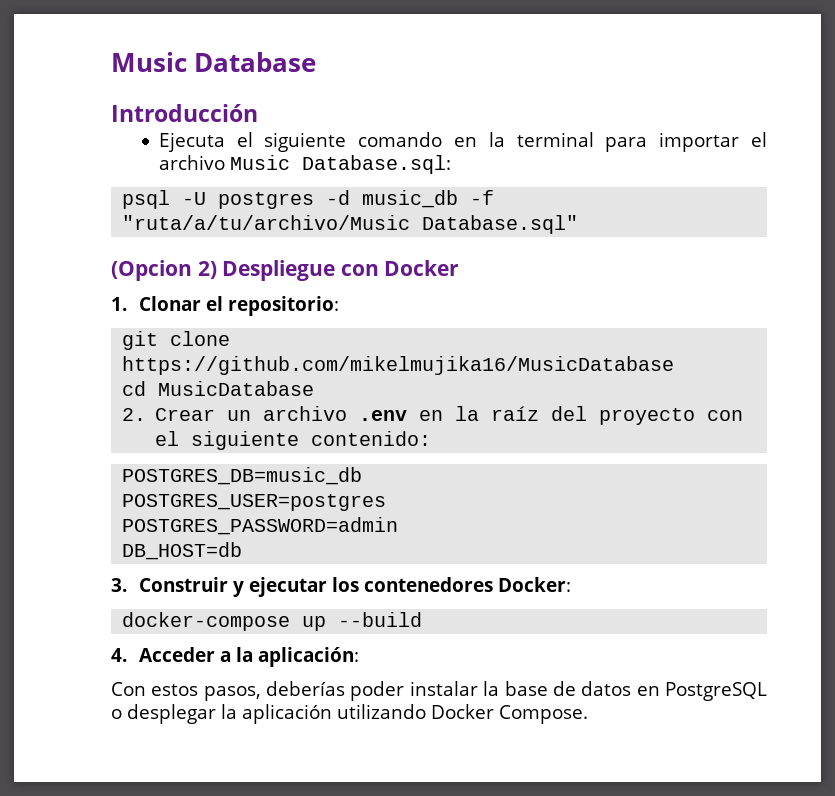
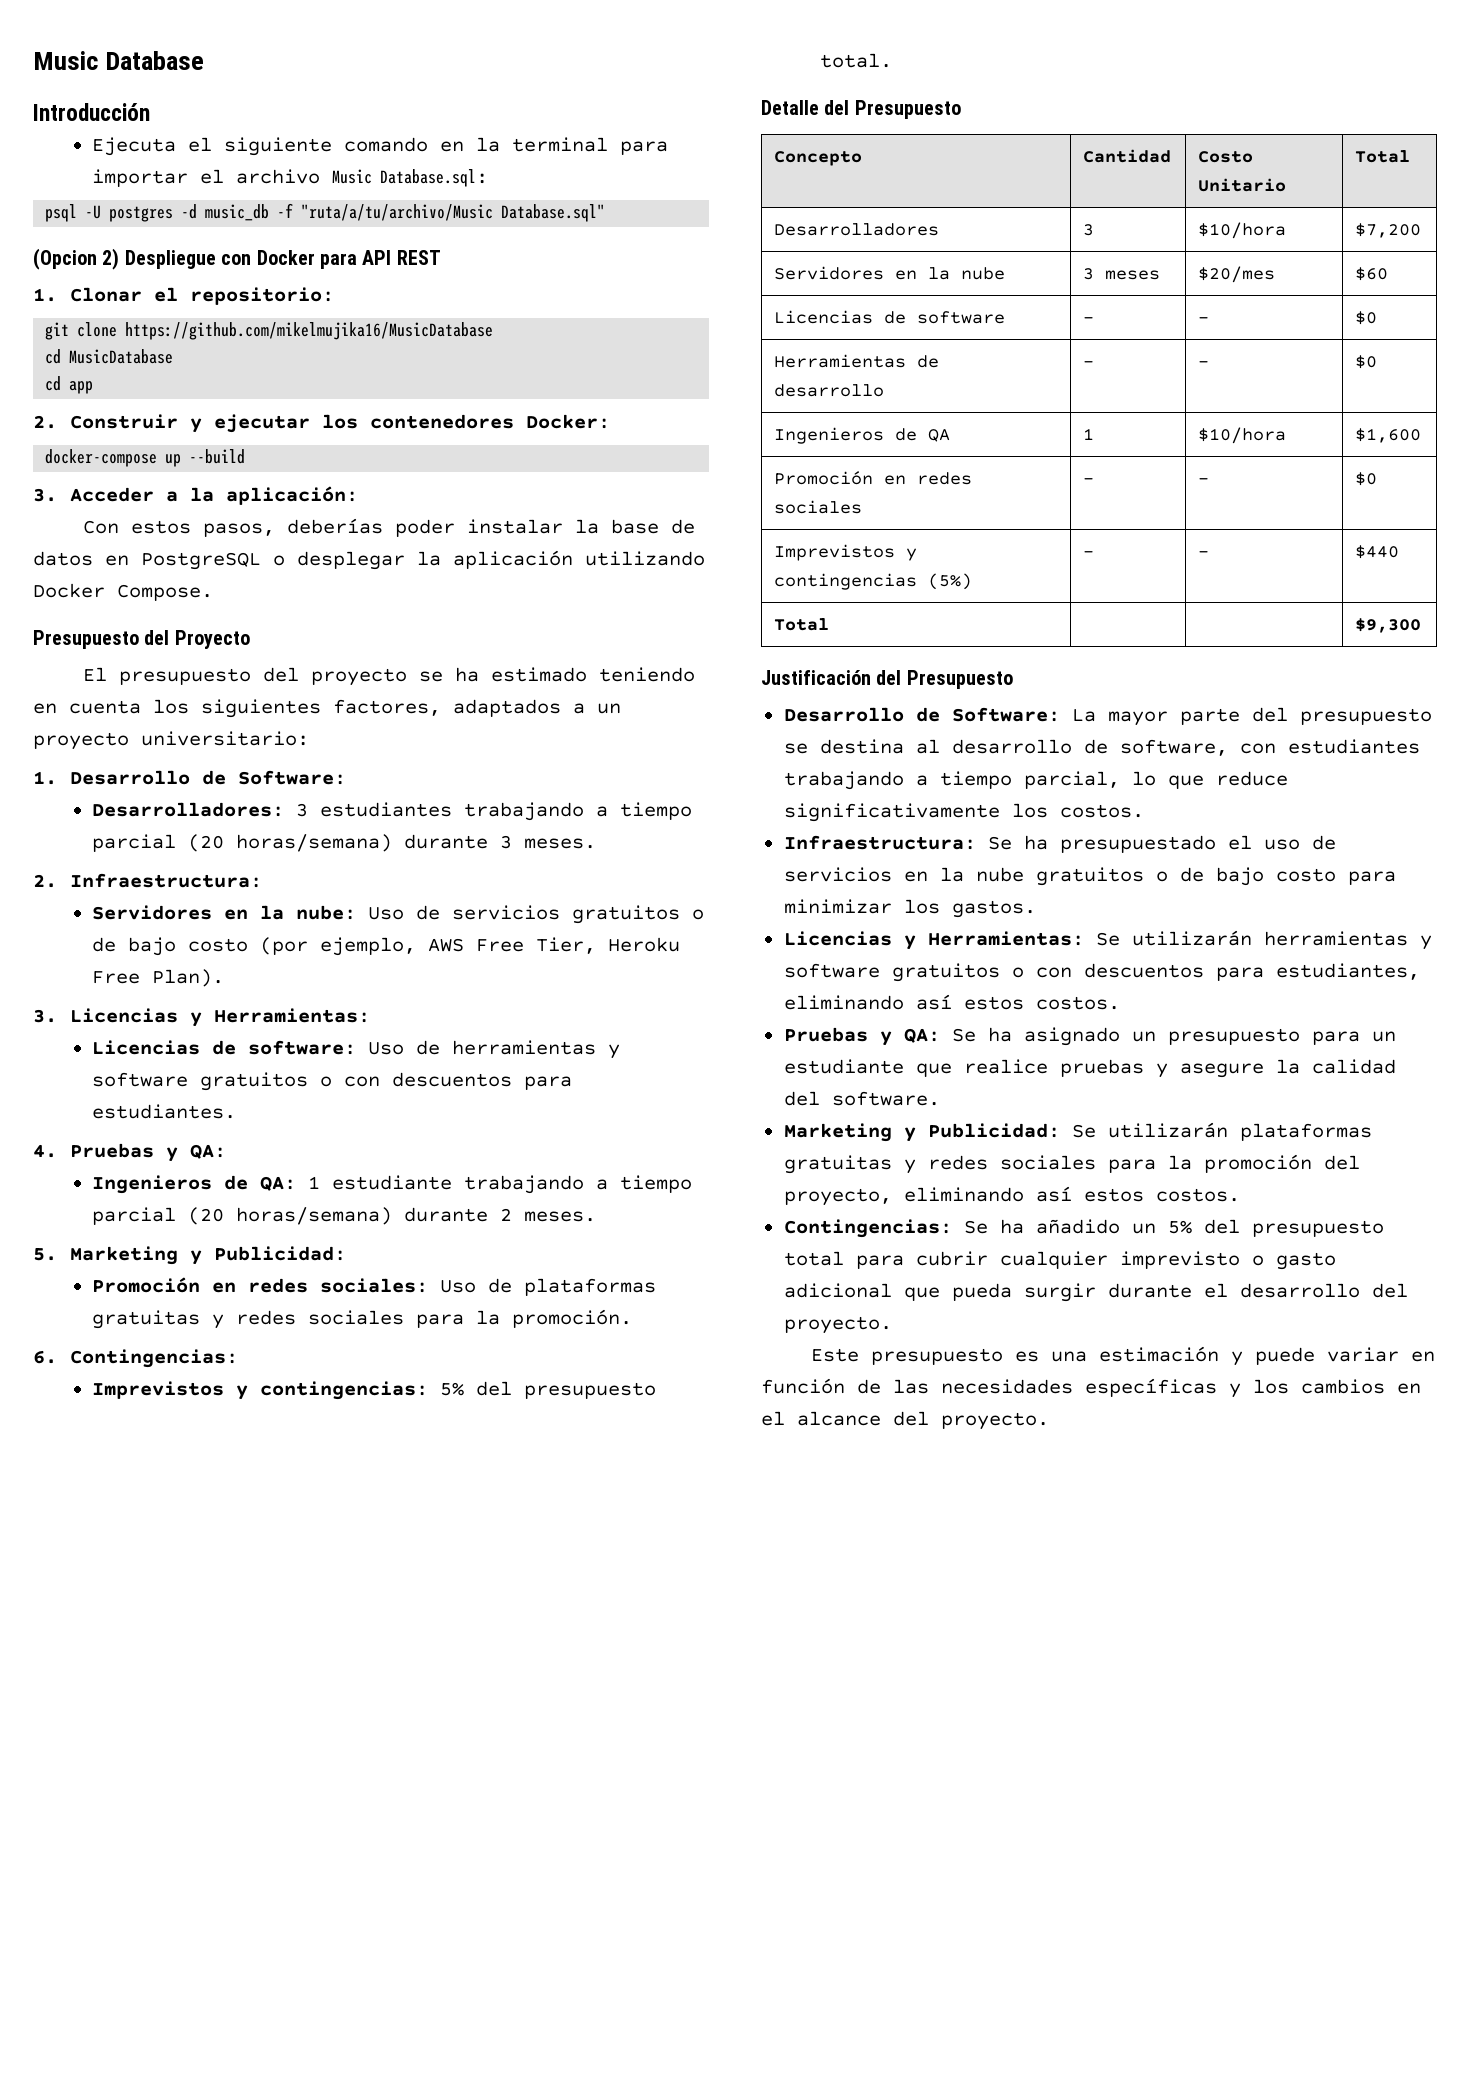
- (Opcion 2) Despliegue con Docker
+ (Opcion 2) Despliegue con Docker para API REST
- 2. Crear un archivo .env en la raíz del proyecto con el siguiente contenido:
- POSTGRES_DB=music_db
- POSTGRES_USER=postgres
- POSTGRES_PASSWORD=admin
- DB_HOST=db
- 3. Construir y ejecutar los contenedores Docker:
+ cd app
+ 2. Construir y ejecutar los contenedores Docker:
- 4. Acceder a la aplicación:
+ 3. Acceder a la aplicación:
+ Presupuesto del Proyecto
+ El presupuesto del proyecto se ha estimado teniendo en cuenta los siguientes factores, adaptados a un proyecto universitario:
+ 1. Desarrollo de Software:
+ Desarrolladores: 3 estudiantes trabajando a tiempo parcial (20 horas/semana) durante 3 meses.
+ 2. Infraestructura:
+ Servidores en la nube: Uso de servicios gratuitos o de bajo costo (por ejemplo, AWS Free Tier, Heroku Free Plan).
+ 3. Licencias y Herramientas:
+ Licencias de software: Uso de herramientas y software gratuitos o con descuentos para estudiantes.
+ 4. Pruebas y QA:
+ Ingenieros de QA: 1 estudiante trabajando a tiempo parcial (20 horas/semana) durante 2 meses.
+ 5. Marketing y Publicidad:
+ Promoción en redes sociales: Uso de plataformas gratuitas y redes sociales para la promoción.
+ 6. Contingencias:
+ Imprevistos y contingencias: 5% del presupuesto total.
+ Detalle del Presupuesto
+ Concepto | Cantidad | Costo Unitario | Total
+ Desarrolladores | 3 | $10/hora | $7,200
+ Servidores en la nube | 3 meses | $20/mes | $60
+ Licencias de software | - | - | $0
+ Herramientas de desarrollo | - | - | $0
+ Ingenieros de QA | 1 | $10/hora | $1,600
+ Promoción en redes sociales | - | - | $0
+ Imprevistos y contingencias (5%) | - | - | $440
+ Total | | | $9,300
+ Justificación del Presupuesto
+ Desarrollo de Software: La mayor parte del presupuesto se destina al desarrollo de software, con estudiantes trabajando a tiempo parcial, lo que reduce significativamente los costos.
+ Infraestructura: Se ha presupuestado el uso de servicios en la nube gratuitos o de bajo costo para minimizar los gastos.
+ Licencias y Herramientas: Se utilizarán herramientas y software gratuitos o con descuentos para estudiantes, eliminando así estos costos.
+ Pruebas y QA: Se ha asignado un presupuesto para un estudiante que realice pruebas y asegure la calidad del software.
+ Marketing y Publicidad: Se utilizarán plataformas gratuitas y redes sociales para la promoción del proyecto, eliminando así estos costos.
+ Contingencias: Se ha añadido un 5% del presupuesto total para cubrir cualquier imprevisto o gasto adicional que pueda surgir durante el desarrollo del proyecto.
+ Este presupuesto es una estimación y puede variar en función de las necesidades específicas y los cambios en el alcance del proyecto.

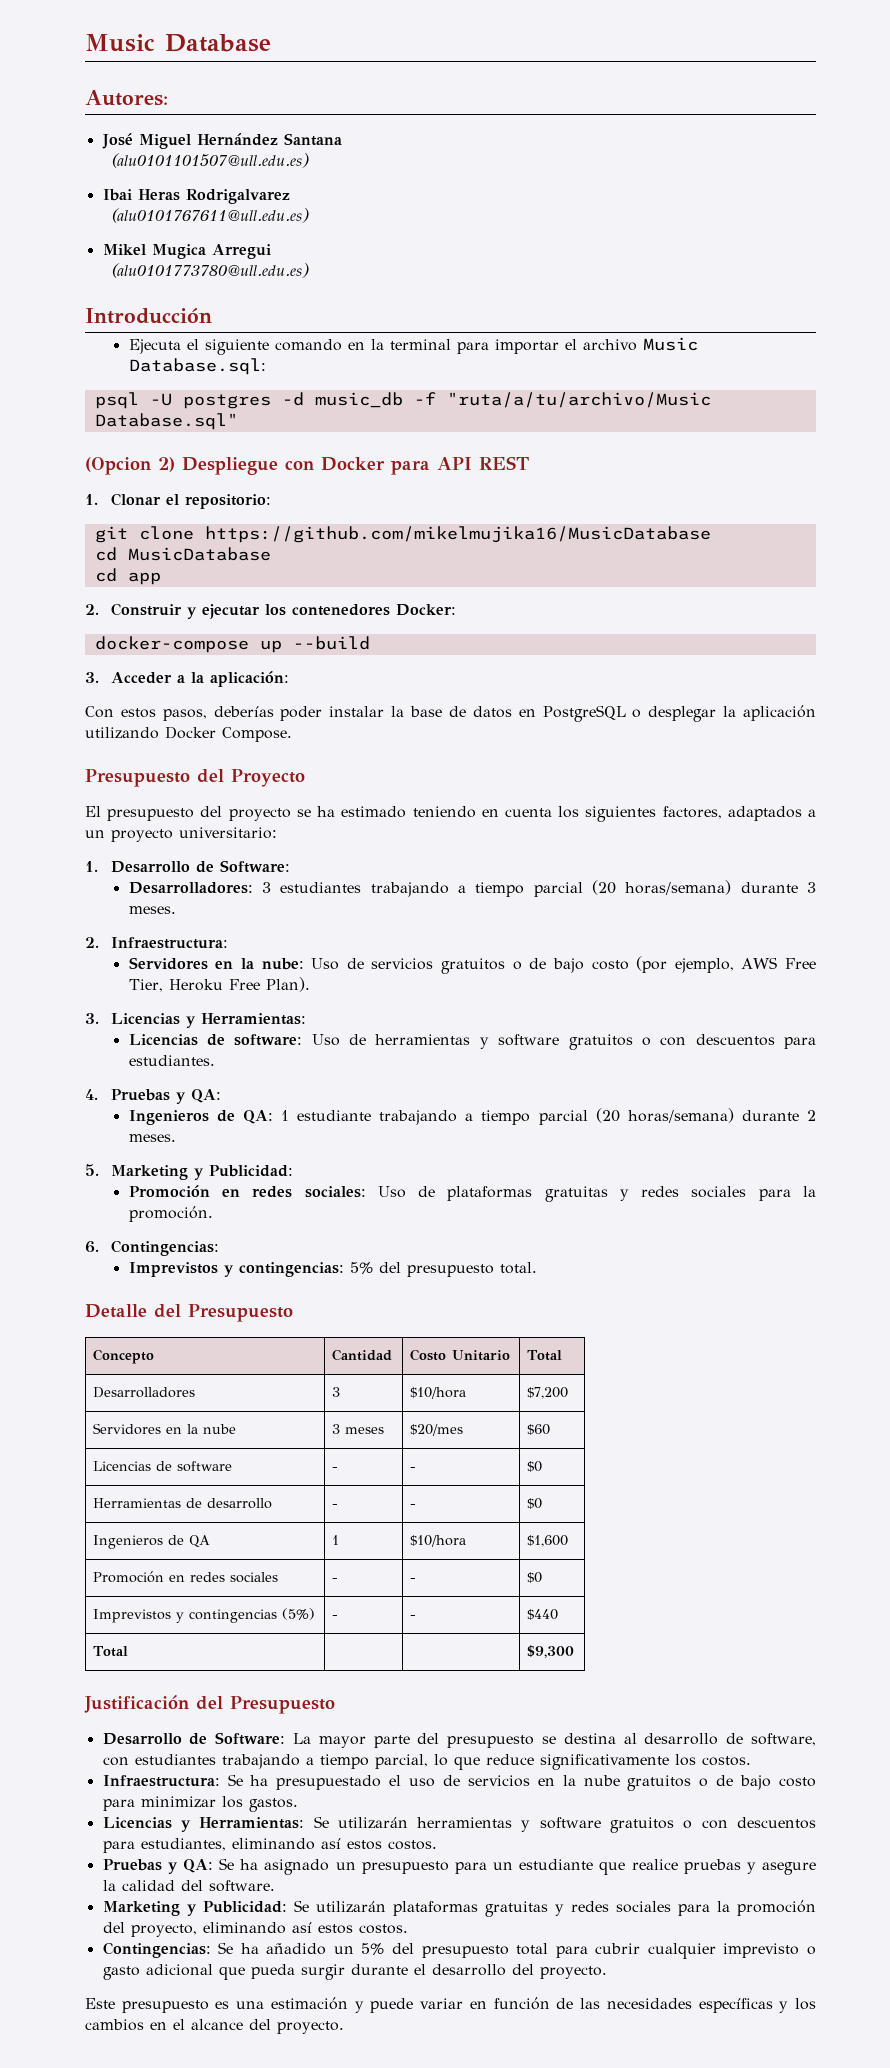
+ Autores:
+ José Miguel Hernández Santana
+ (alu0101101507@ull.edu.es)
+ Ibai Heras Rodrigalvarez
+ (alu0101767611@ull.edu.es)
+ Mikel Mugica Arregui
+ (alu0101773780@ull.edu.es)

